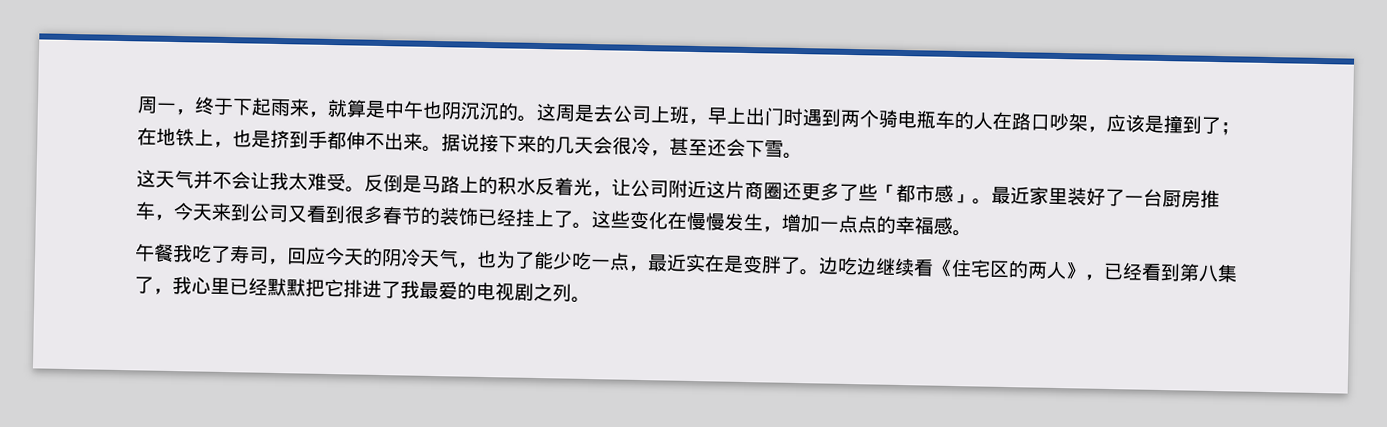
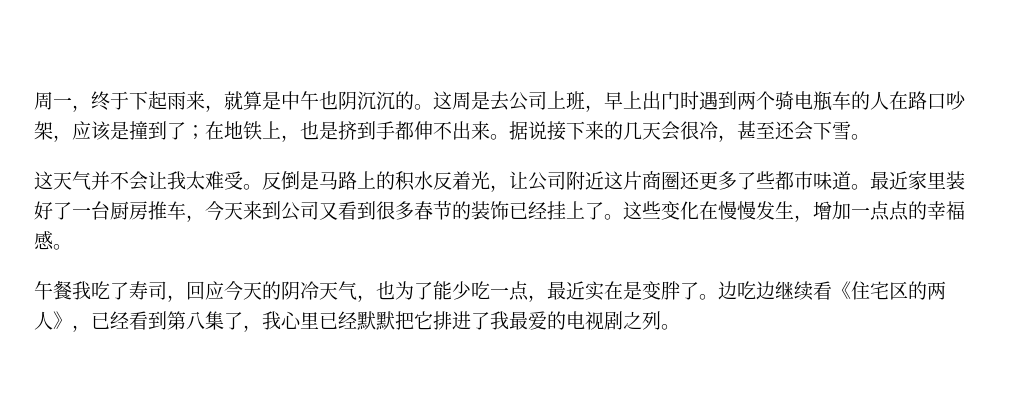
- 反倒是马路上的积水反着光，让公司附近这片商圈还更多了些「都市感」。
+ 反倒是马路上的积水反着光，让公司附近这片商圈还更多了些都市味道。

